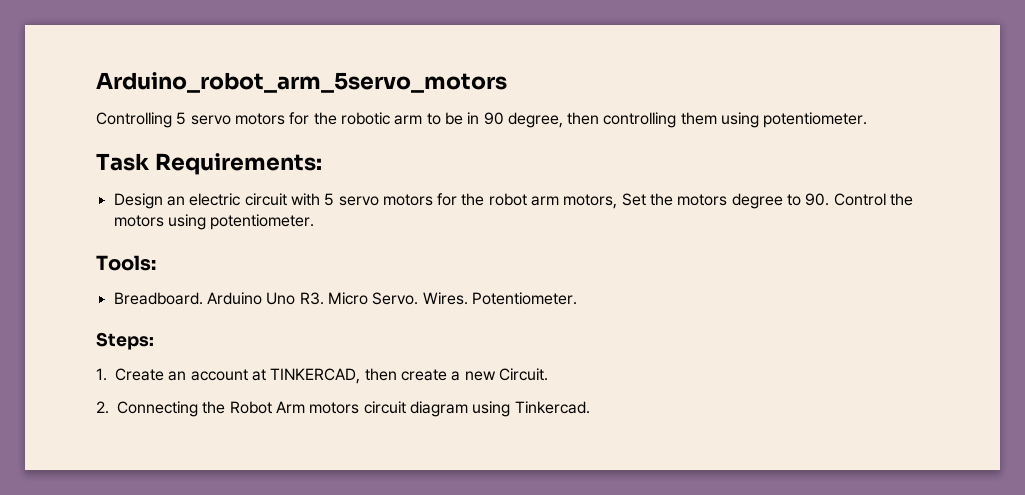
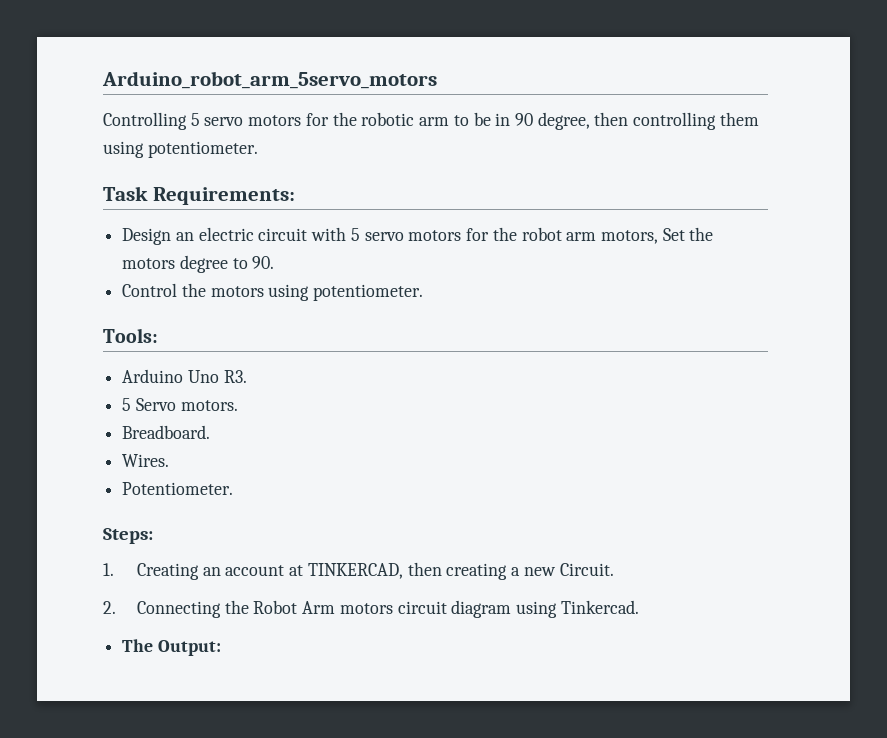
- Design an electric circuit with 5 servo motors for the robot arm motors, Set the motors degree to 90. Control the motors using potentiometer.
+ Design an electric circuit with 5 servo motors for the robot arm motors, Set the motors degree to 90.
+ Control the motors using potentiometer.
- Breadboard. Arduino Uno R3. Micro Servo. Wires. Potentiometer.
+ Arduino Uno R3.
+ 5 Servo motors.
+ Breadboard.
+ Wires.
+ Potentiometer.
- 1. Create an account at TINKERCAD, then create a new Circuit.
+ 1. Creating an account at TINKERCAD, then creating a new Circuit.
+ The Output:

